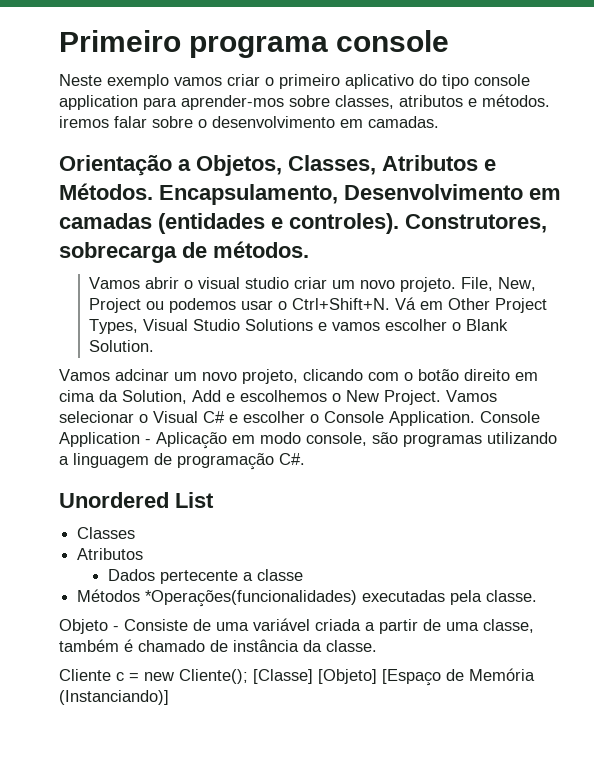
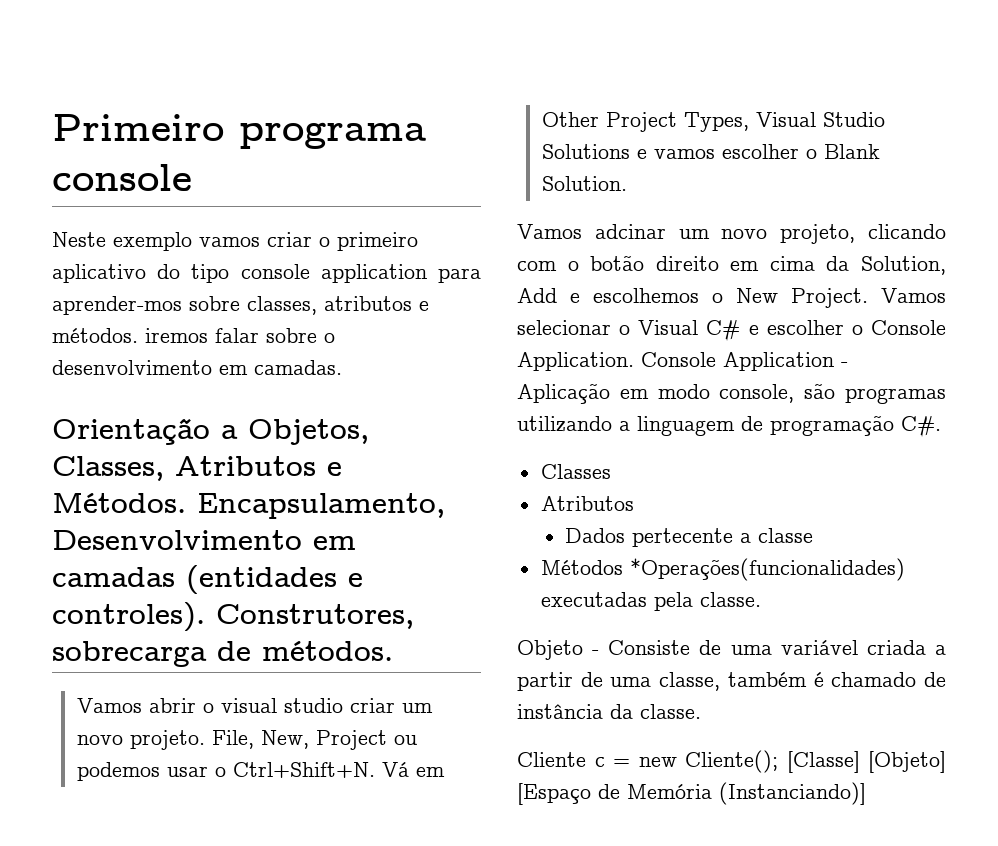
- Unordered List

